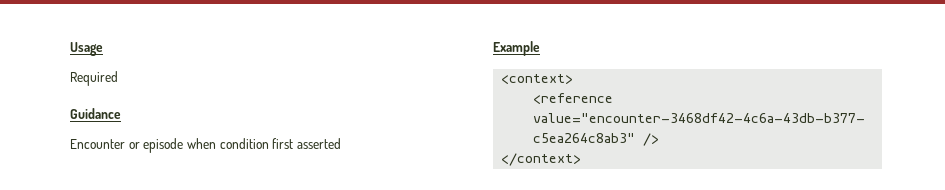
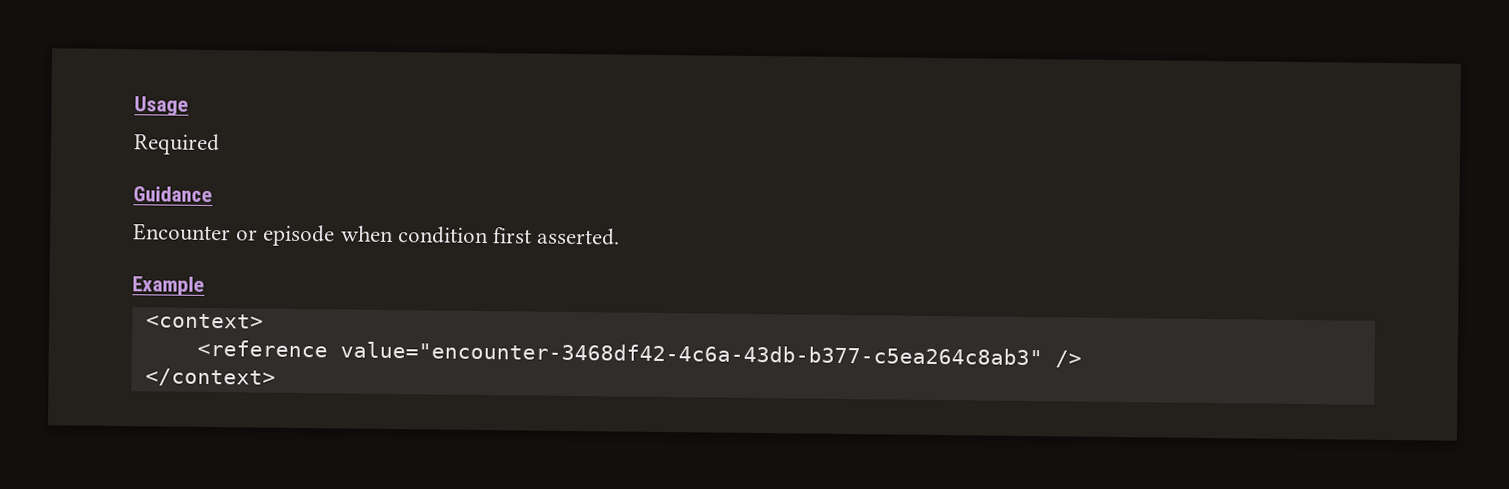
- Encounter or episode when condition first asserted
+ Encounter or episode when condition first asserted.

